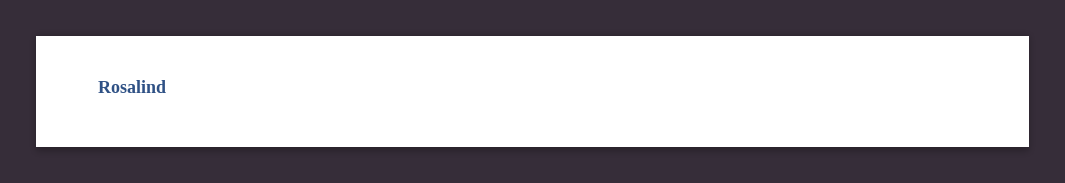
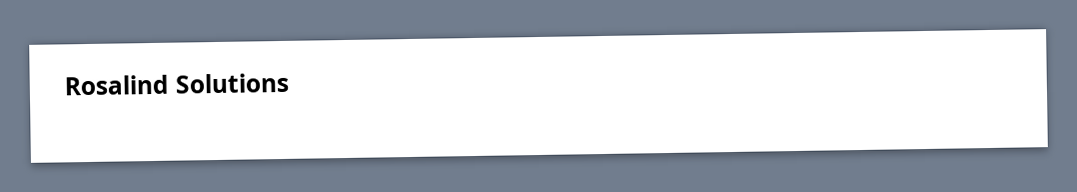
- Rosalind
+ Rosalind Solutions

